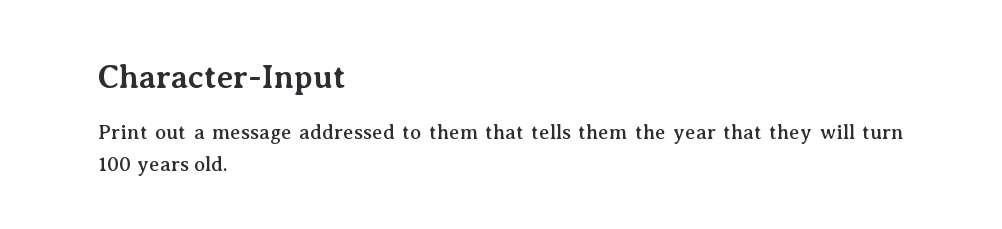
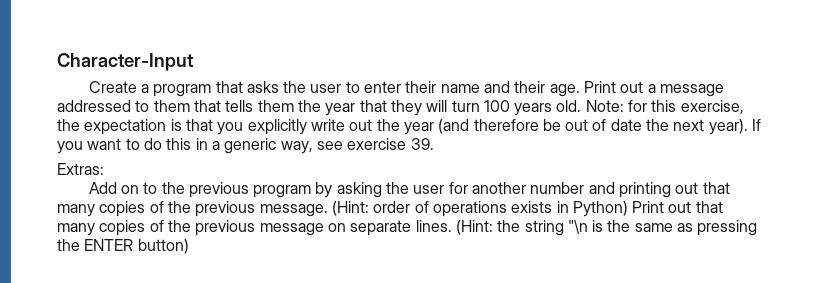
+ Create a program that asks the user to enter their name and their age.
+ Note: for this exercise, the expectation is that you explicitly write out the year (and therefore be out of date the next year). If you want to do this in a generic way, see exercise 39.
+ Extras:
+ Add on to the previous program by asking the user for another number and printing out that many copies of the previous message. (Hint: order of operations exists in Python) Print out that many copies of the previous message on separate lines. (Hint: the string "\n is the same as pressing the ENTER button)

